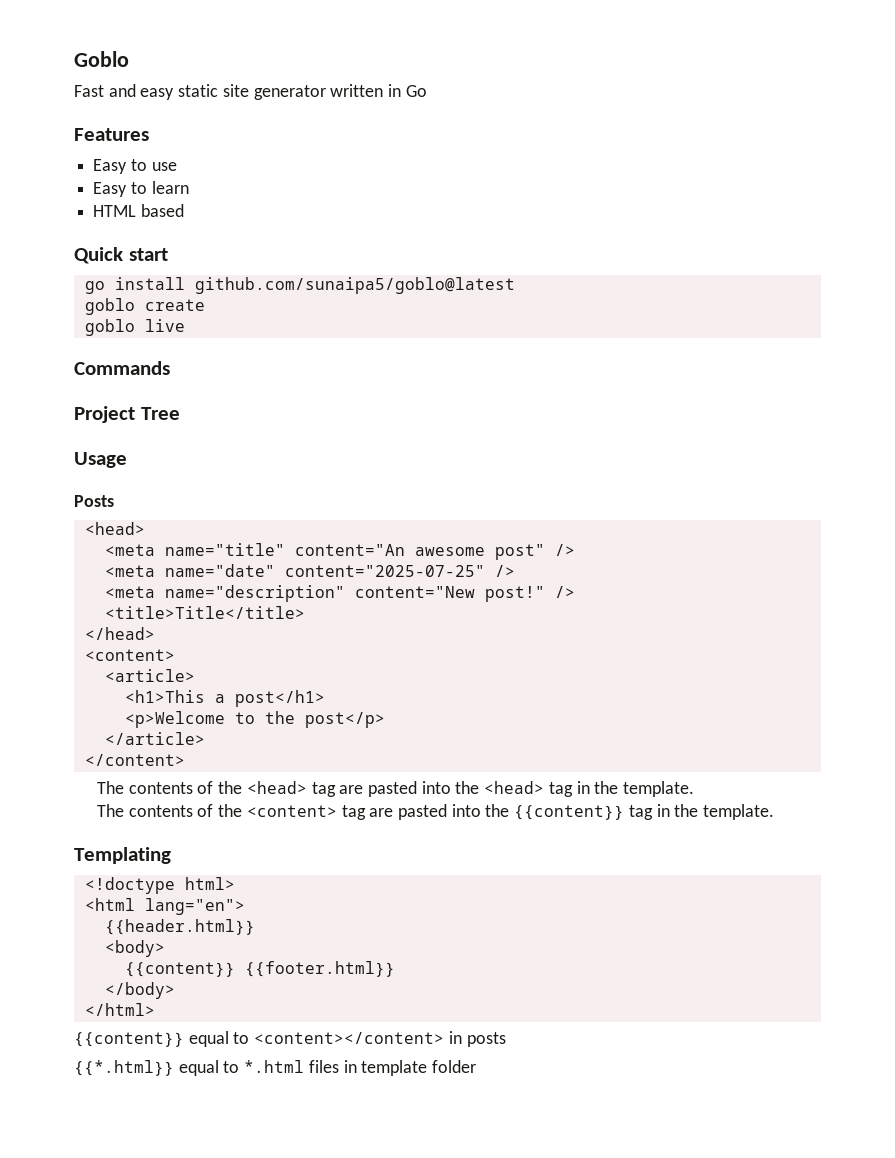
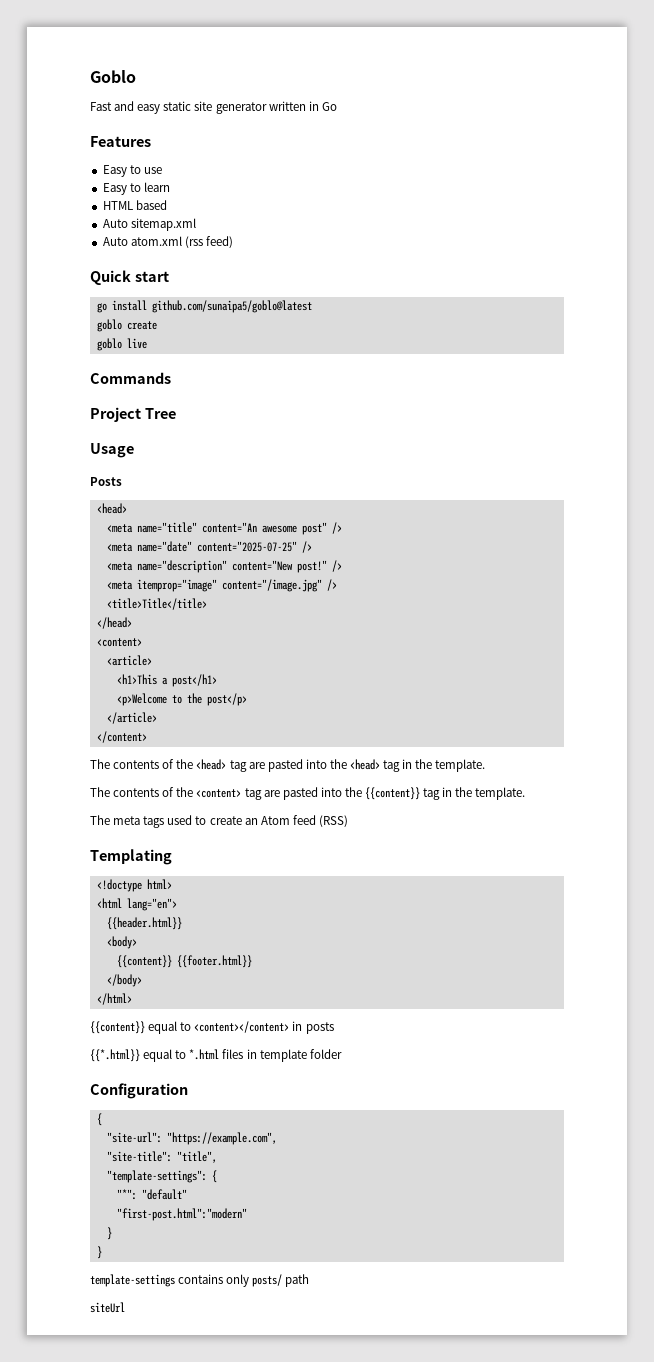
+ Auto sitemap.xml
+ Auto atom.xml (rss feed)
+ <meta itemprop="image" content="/image.jpg" />
+ The meta tags used to create an Atom feed (RSS)
+ Configuration
+ {
+ "site-url": "https://example.com",
+ "site-title": "title",
+ "template-settings": {
+ "*": "default"
+ "first-post.html":"modern"
+ }
+ }
+ template-settings contains only posts/ path
+ siteUrl

